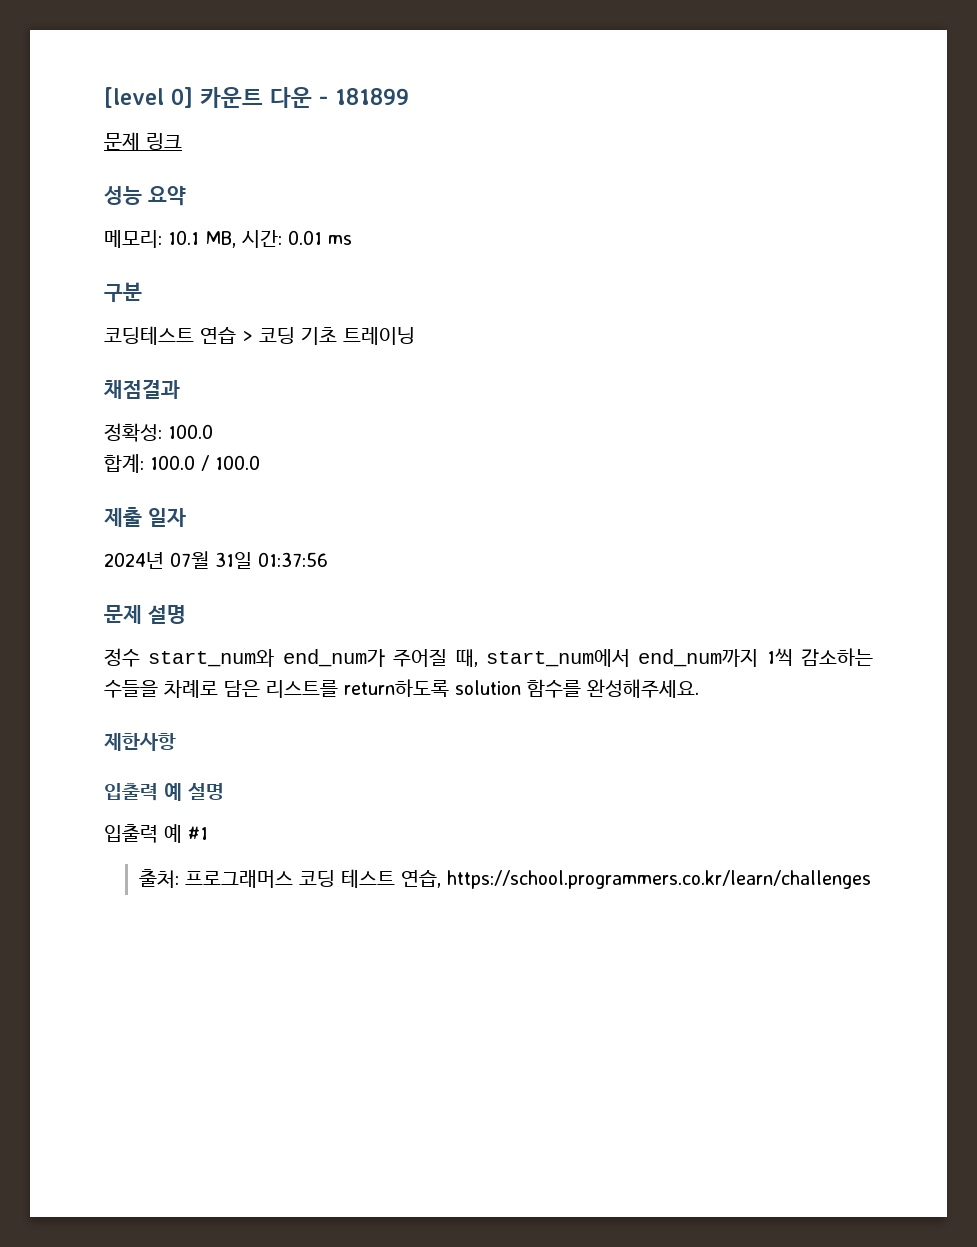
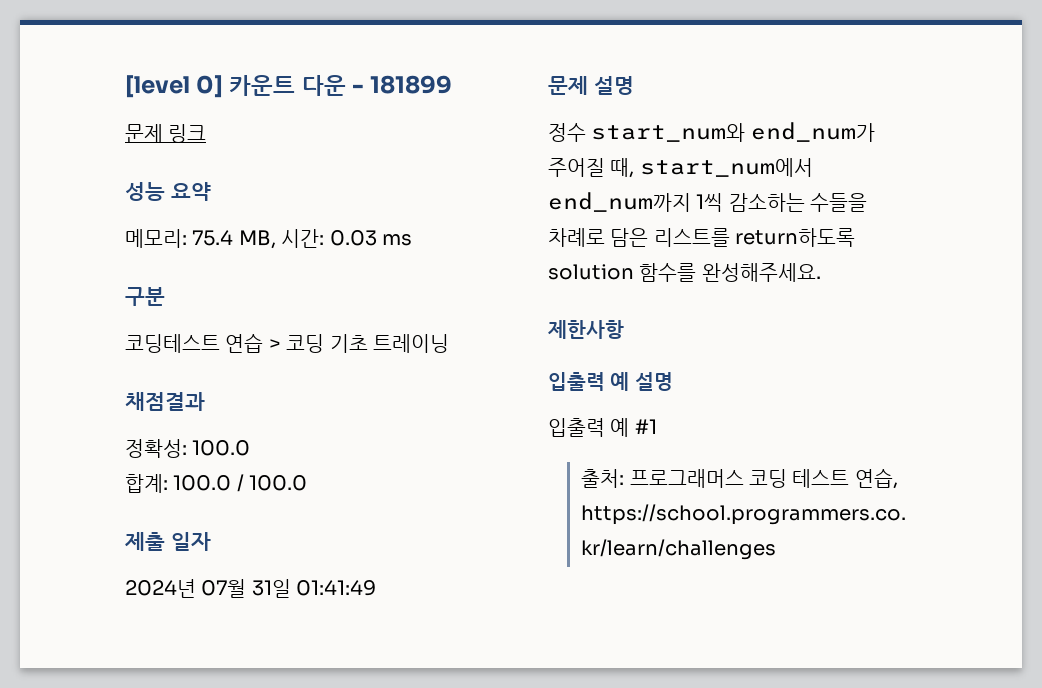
- 메모리: 10.1 MB, 시간: 0.01 ms
+ 메모리: 75.4 MB, 시간: 0.03 ms
- 2024년 07월 31일 01:37:56
+ 2024년 07월 31일 01:41:49

